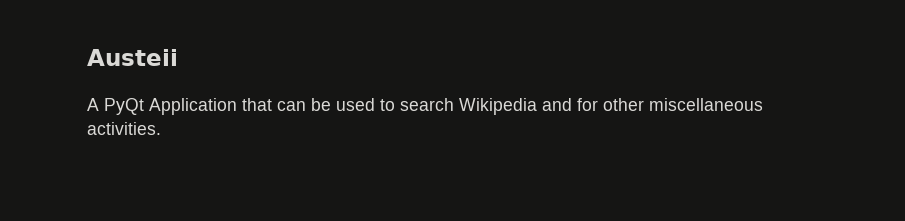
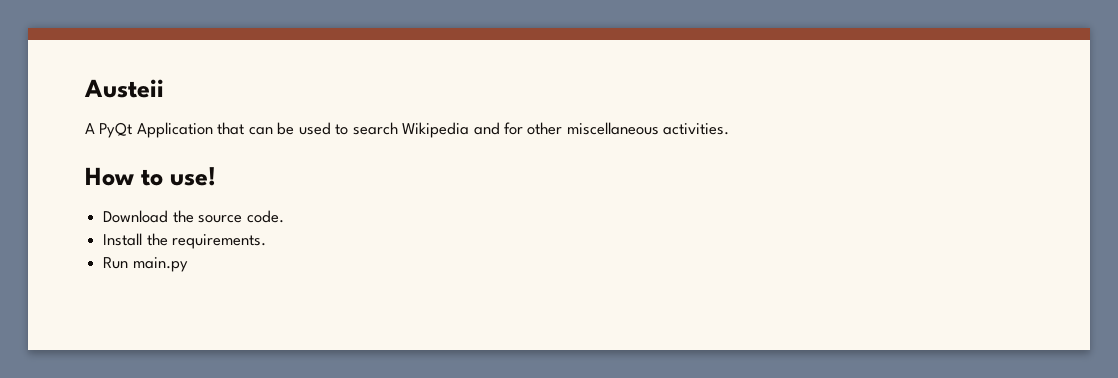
+ How to use!
+ Download the source code.
+ Install the requirements.
+ Run main.py

